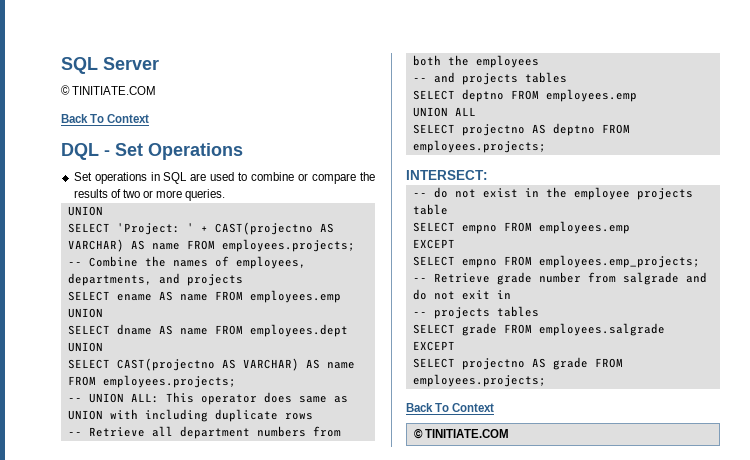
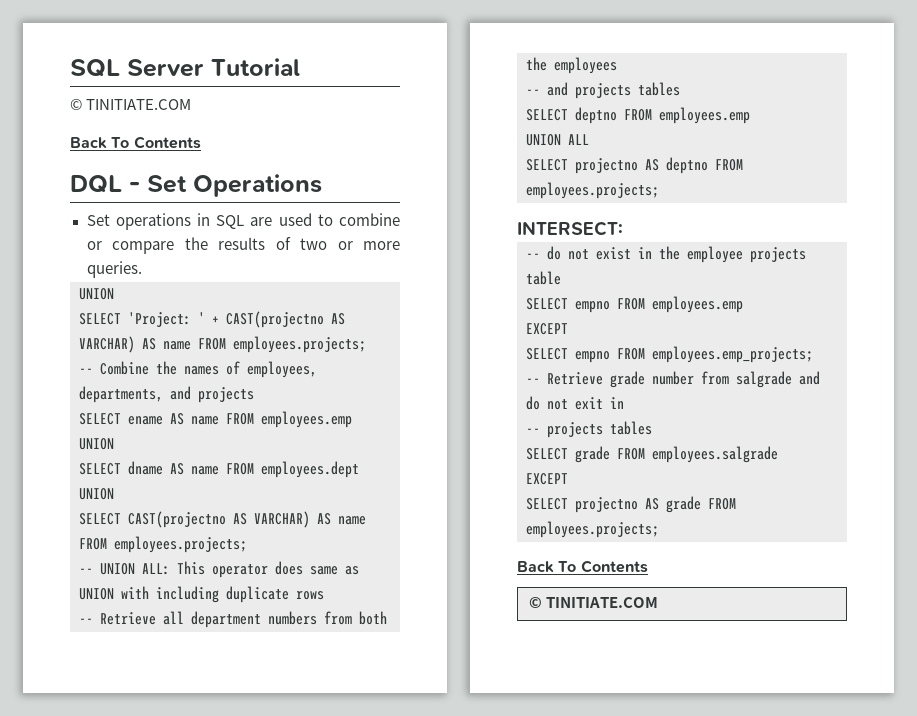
- SQL Server
+ SQL Server Tutorial
  © TINITIATE.COM
- Back To Context
+ Back To Contents
  SELECT projectno AS grade FROM employees.projects;
- Back To Context
+ Back To Contents

